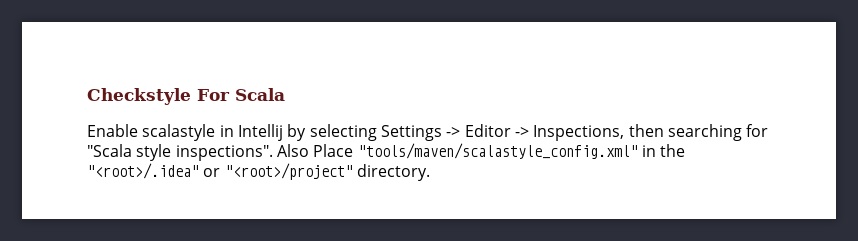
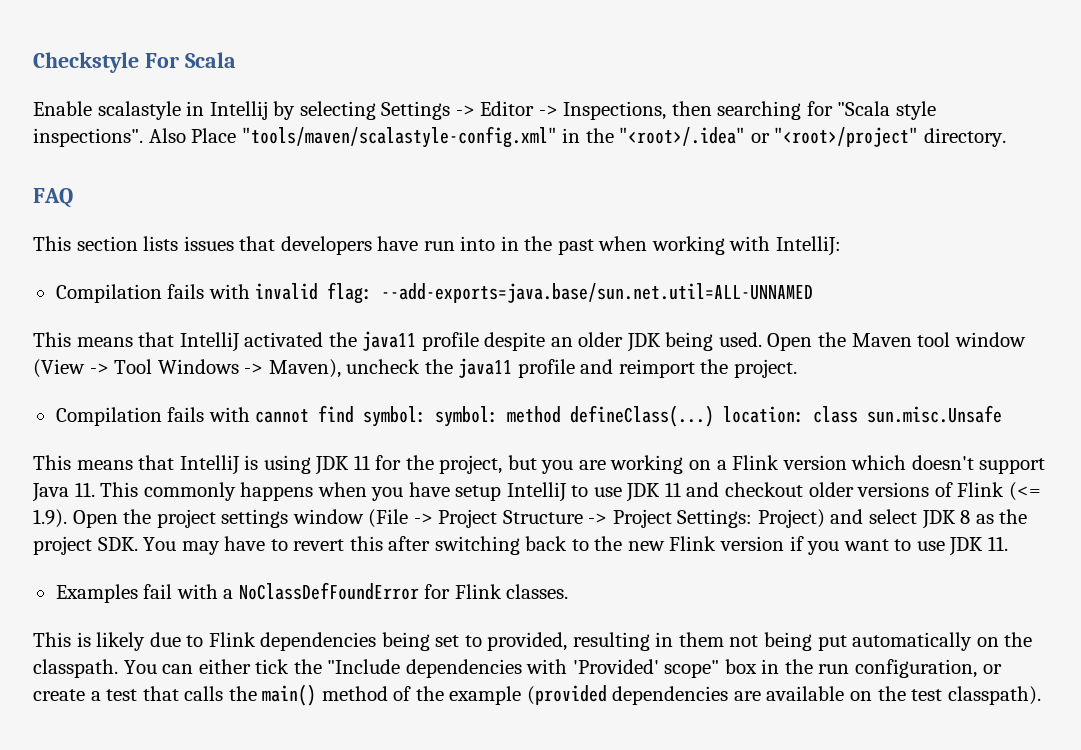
- Also Place "tools/maven/scalastyle_config.xml" in the "<root>/.idea" or "<root>/project" directory.
+ Also Place "tools/maven/scalastyle-config.xml" in the "<root>/.idea" or "<root>/project" directory.
+ FAQ
+ This section lists issues that developers have run into in the past when working with IntelliJ:
+ Compilation fails with invalid flag: --add-exports=java.base/sun.net.util=ALL-UNNAMED
+ This means that IntelliJ activated the java11 profile despite an older JDK being used. Open the Maven tool window (View -> Tool Windows -> Maven), uncheck the java11 profile and reimport the project.
+ Compilation fails with cannot find symbol: symbol: method defineClass(...) location: class sun.misc.Unsafe
+ This means that IntelliJ is using JDK 11 for the project, but you are working on a Flink version which doesn't support Java 11. This commonly happens when you have setup IntelliJ to use JDK 11 and checkout older versions of Flink (<= 1.9). Open the project settings window (File -> Project Structure -> Project Settings: Project) and select JDK 8 as the project SDK. You may have to revert this after switching back to the new Flink version if you want to use JDK 11.
+ Examples fail with a NoClassDefFoundError for Flink classes.
+ This is likely due to Flink dependencies being set to provided, resulting in them not being put automatically on the classpath. You can either tick the "Include dependencies with 'Provided' scope" box in the run configuration, or create a test that calls the main() method of the example (provided dependencies are available on the test classpath).

